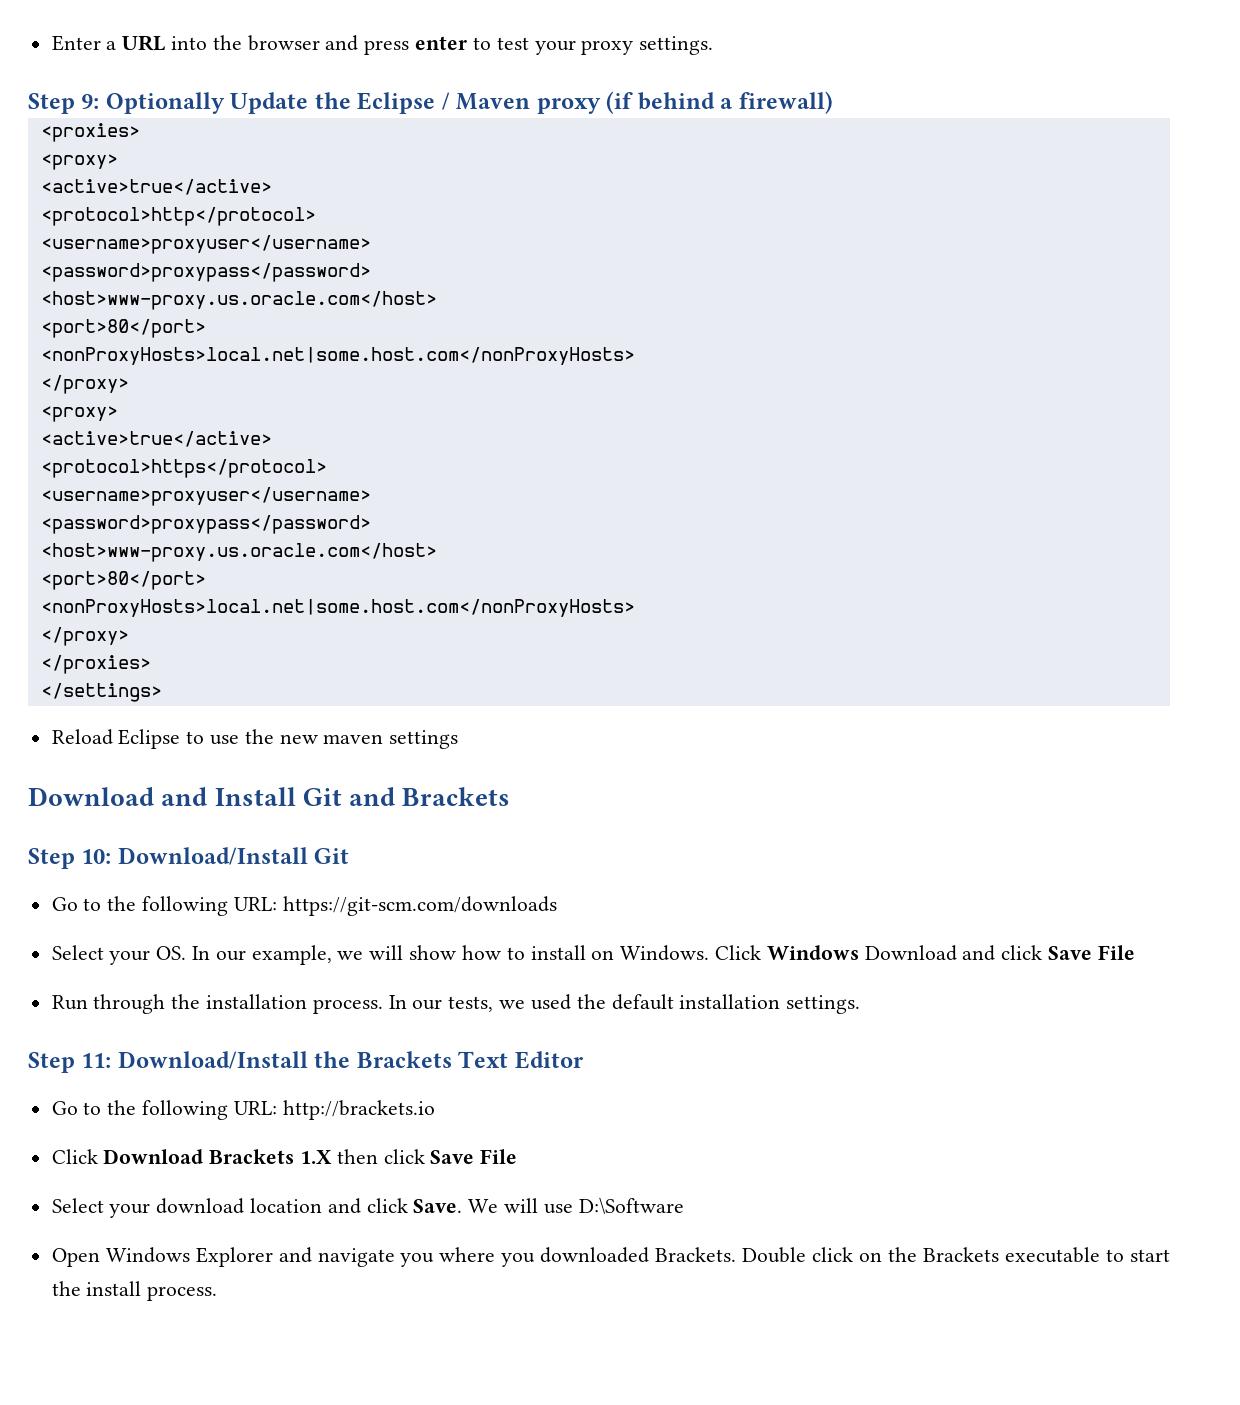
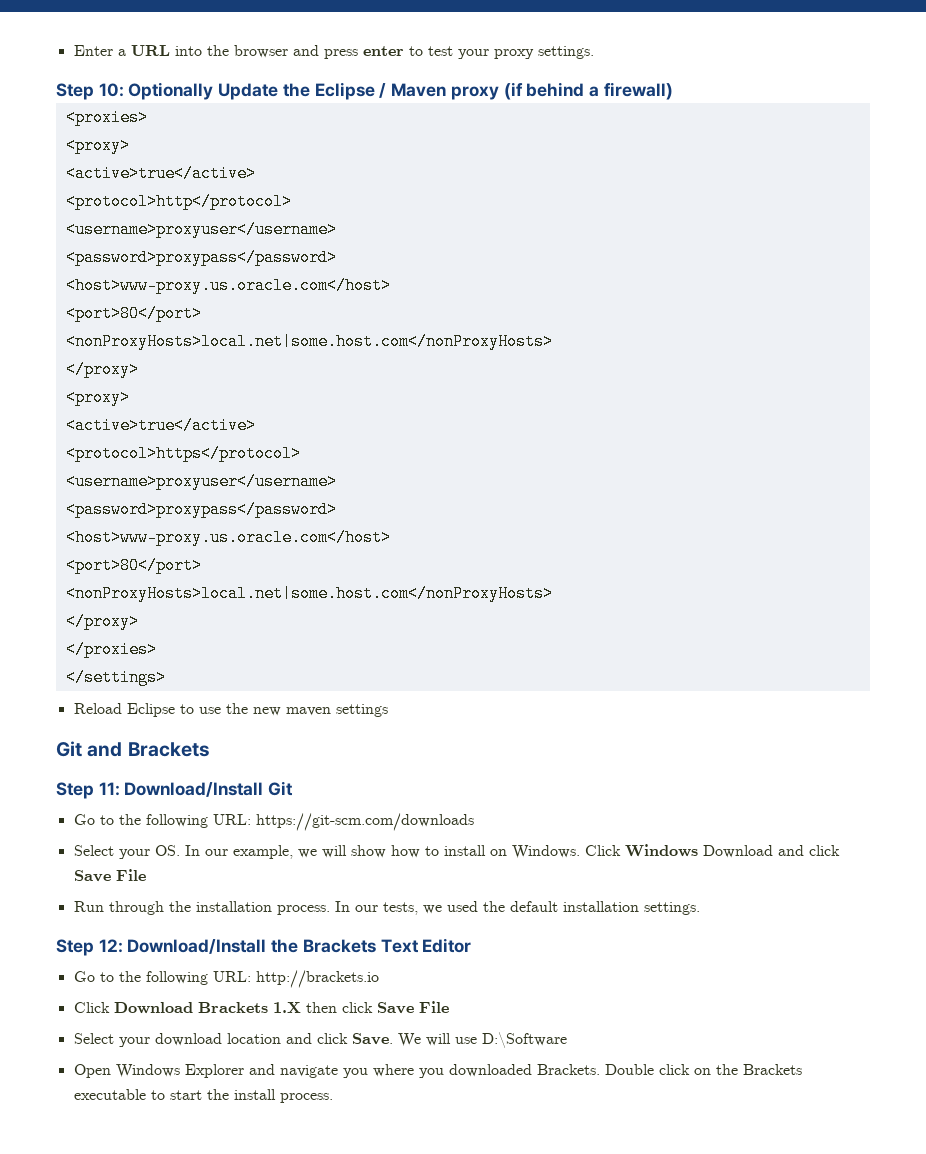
- Step 9: Optionally Update the Eclipse / Maven proxy (if behind a firewall)
+ Step 10: Optionally Update the Eclipse / Maven proxy (if behind a firewall)
- Download and Install Git and Brackets
+ Git and Brackets
- Step 10: Download/Install Git
+ Step 11: Download/Install Git
- Step 11: Download/Install the Brackets Text Editor
+ Step 12: Download/Install the Brackets Text Editor

